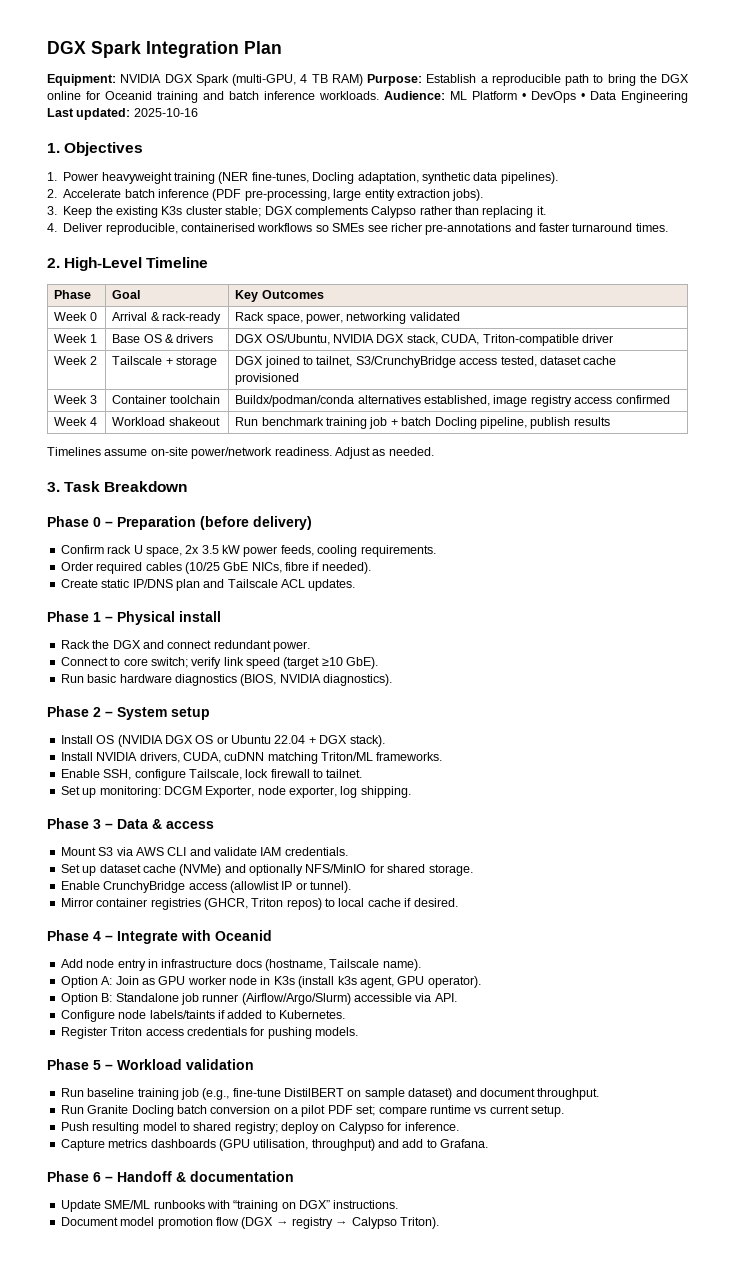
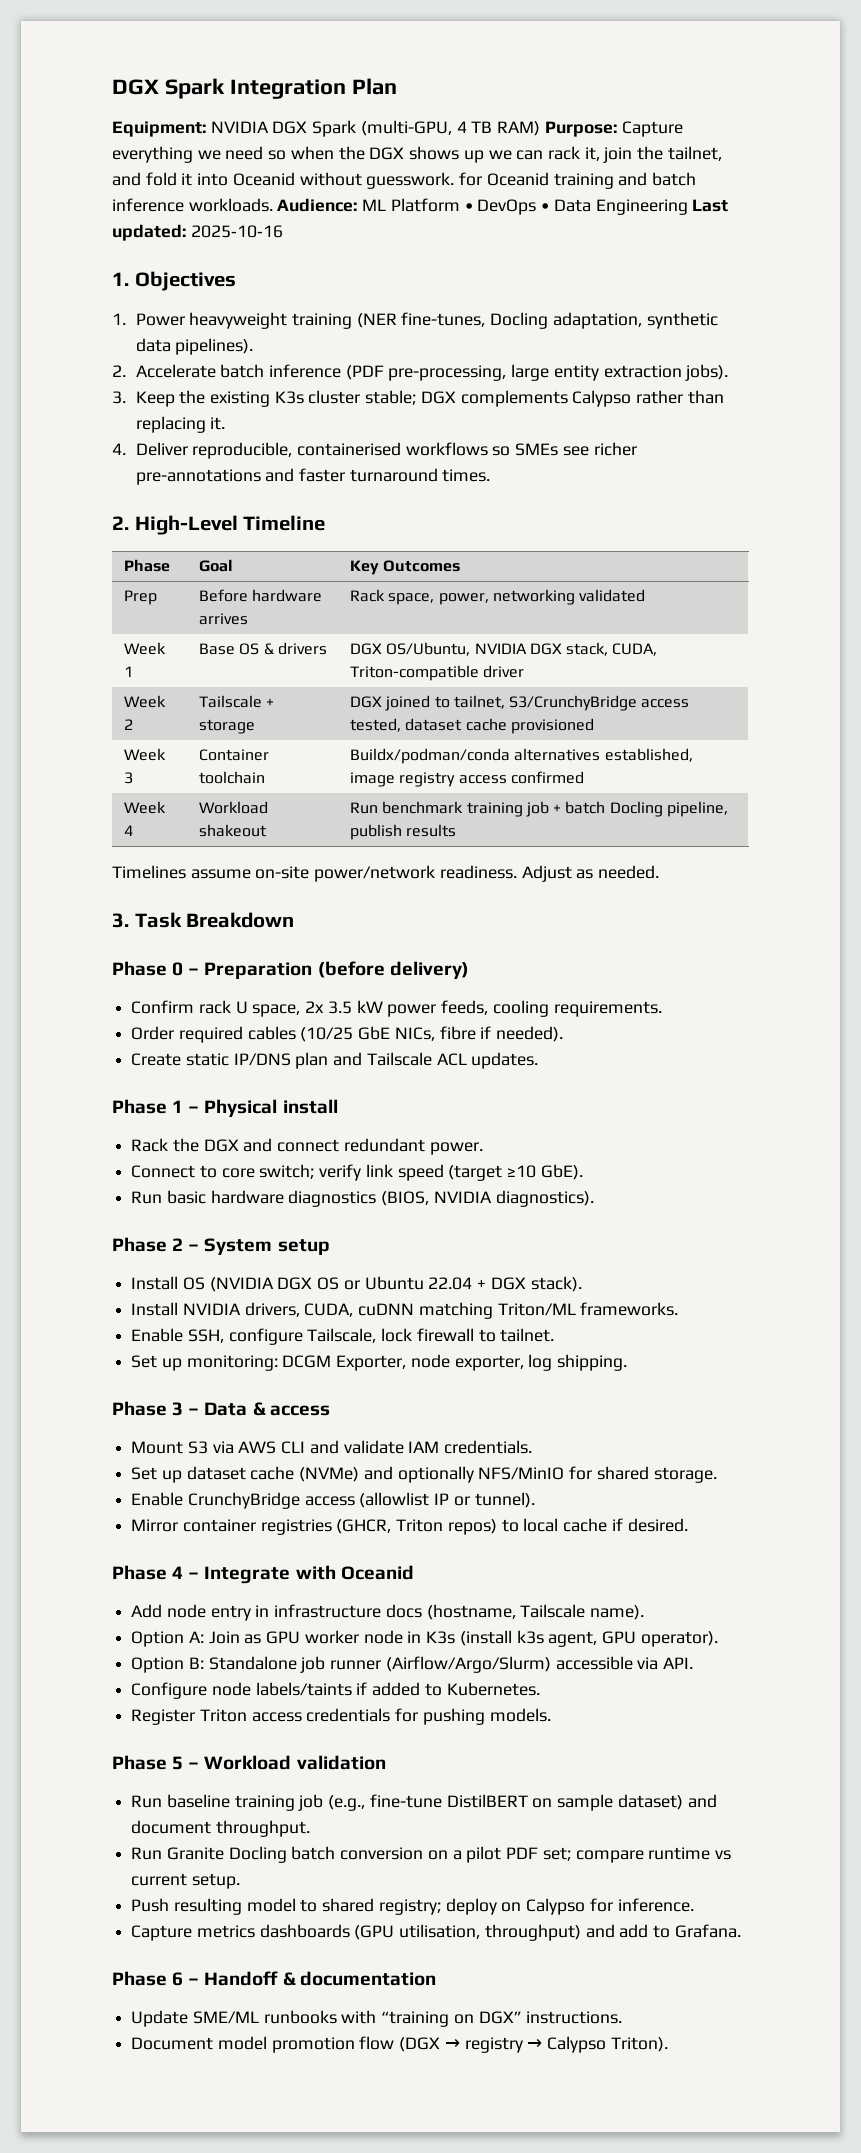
- Equipment: NVIDIA DGX Spark (multi-GPU, 4 TB RAM) Purpose: Establish a reproducible path to bring the DGX online for Oceanid training and batch inference workloads.
+ Equipment: NVIDIA DGX Spark (multi-GPU, 4 TB RAM) Purpose: Capture everything we need so when the DGX shows up we can rack it, join the tailnet, and fold it into Oceanid without guesswork. for Oceanid training and batch inference workloads.
- Week 0 | Arrival & rack-ready | Rack space, power, networking validated
+ Prep | Before hardware arrives | Rack space, power, networking validated

